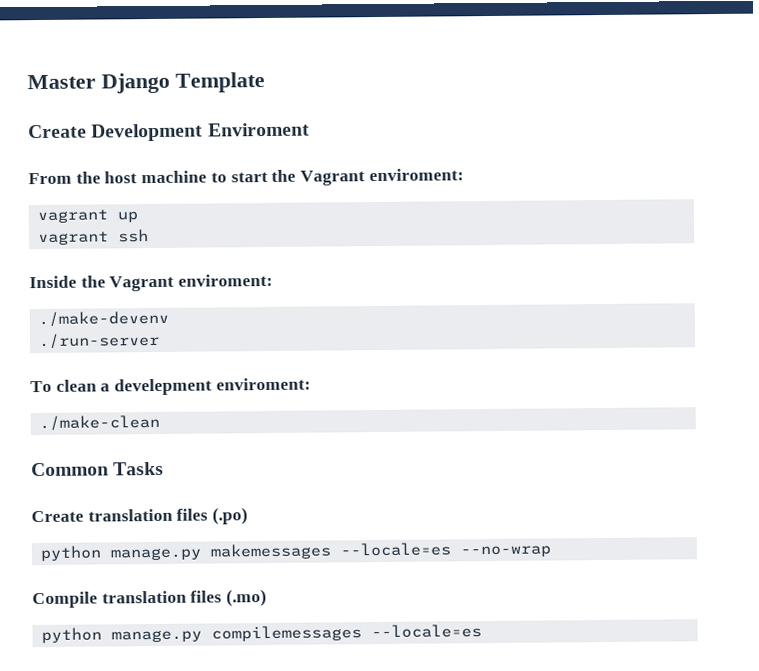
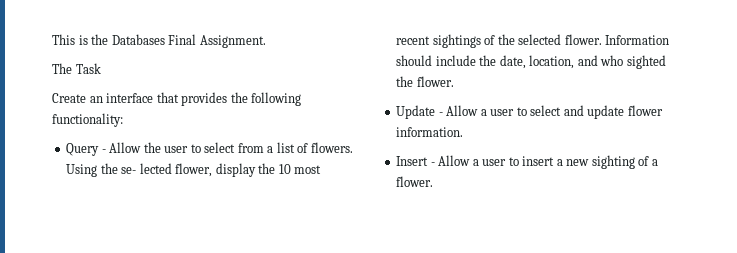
- Master Django Template
- Create Development Enviroment
- From the host machine to start the Vagrant enviroment:
- vagrant up
- vagrant ssh
- Inside the Vagrant enviroment:
- ./make-devenv
- ./run-server
- To clean a develepment enviroment:
- ./make-clean
- Common Tasks
- Create translation files (.po)
- python manage.py makemessages --locale=es --no-wrap
- Compile translation files (.mo)
- python manage.py compilemessages --locale=es
+ This is the Databases Final Assignment.
+ The Task
+ Create an interface that provides the following functionality:
+ Query - Allow the user to select from a list of flowers. Using the se- lected flower, display the 10 most recent sightings of the selected flower. Information should include the date, location, and who sighted the flower.
+ Update - Allow a user to select and update flower information.
+ Insert - Allow a user to insert a new sighting of a flower.

